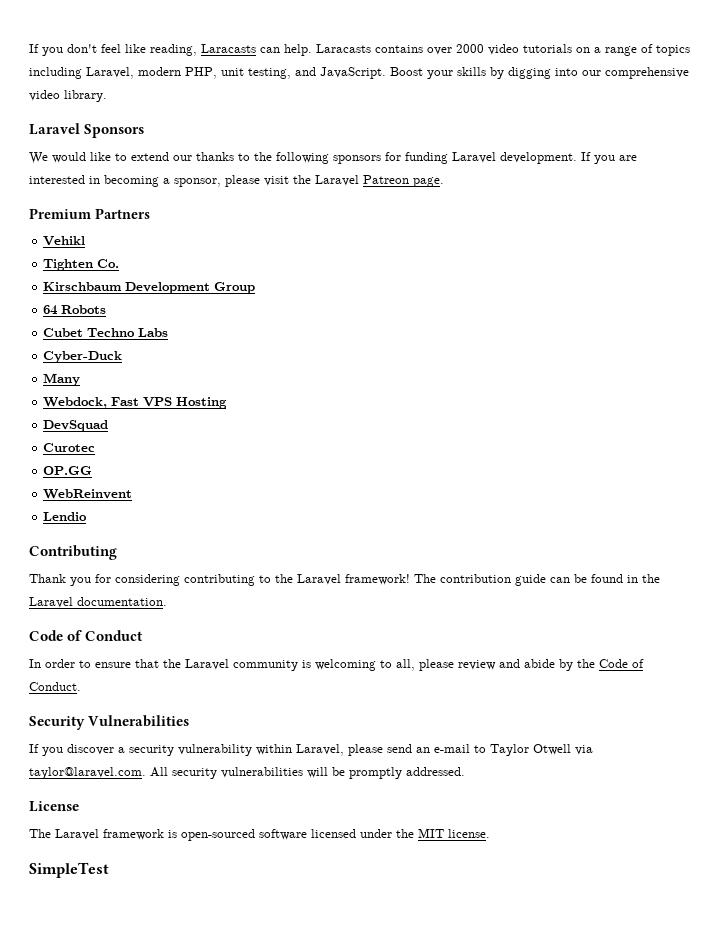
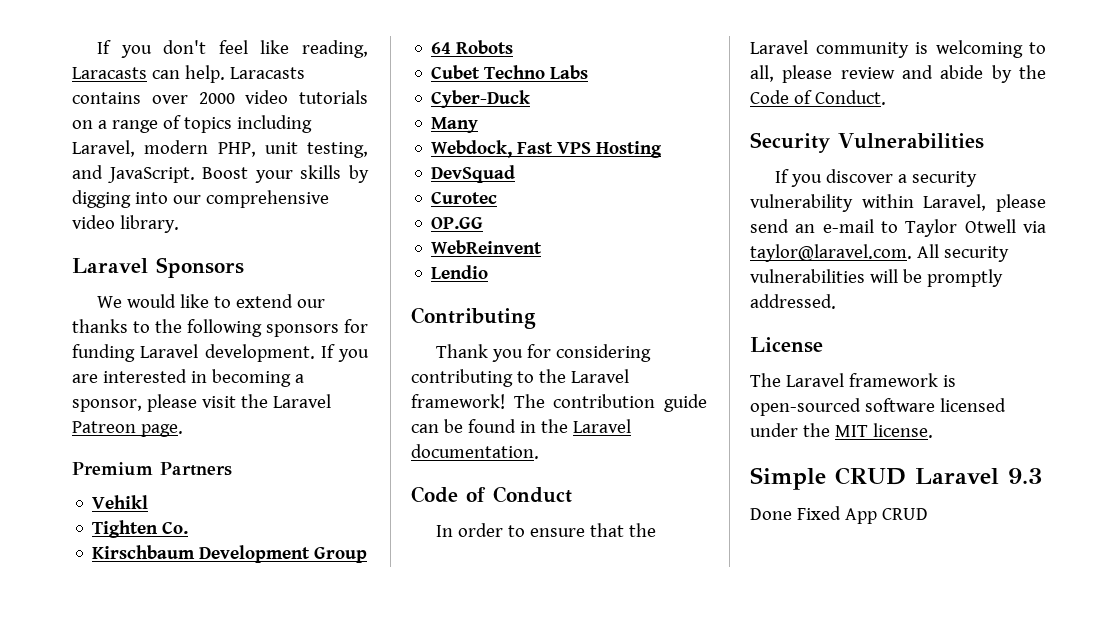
- SimpleTest
+ Simple CRUD Laravel 9.3
+ Done Fixed App CRUD

